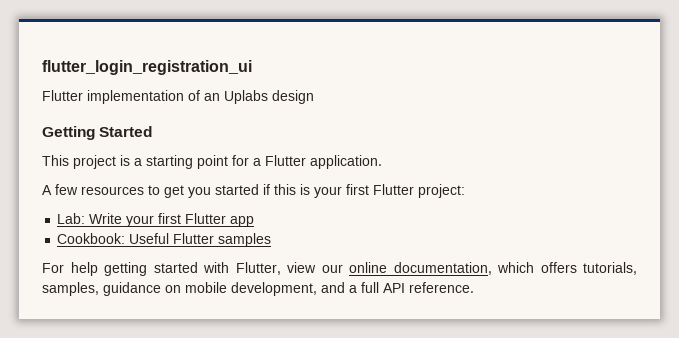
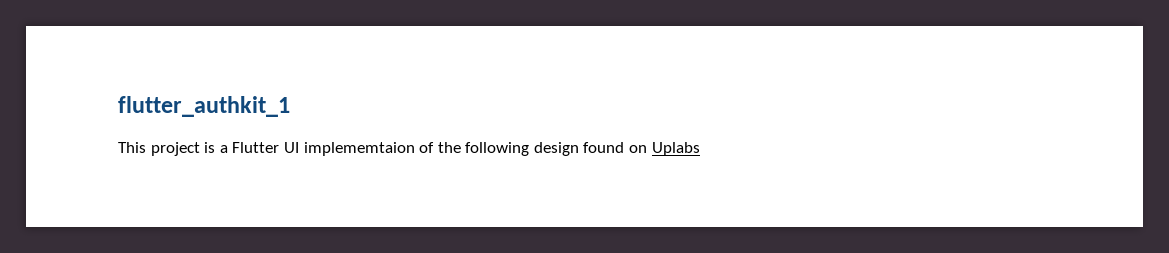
- flutter_login_registration_ui
- Flutter implementation of an Uplabs design
- Getting Started
- This project is a starting point for a Flutter application.
- A few resources to get you started if this is your first Flutter project:
- Lab: Write your first Flutter app
- Cookbook: Useful Flutter samples
- For help getting started with Flutter, view our online documentation, which offers tutorials, samples, guidance on mobile development, and a full API reference.
+ flutter_authkit_1
+ This project is a Flutter UI implememtaion of the following design found on Uplabs

